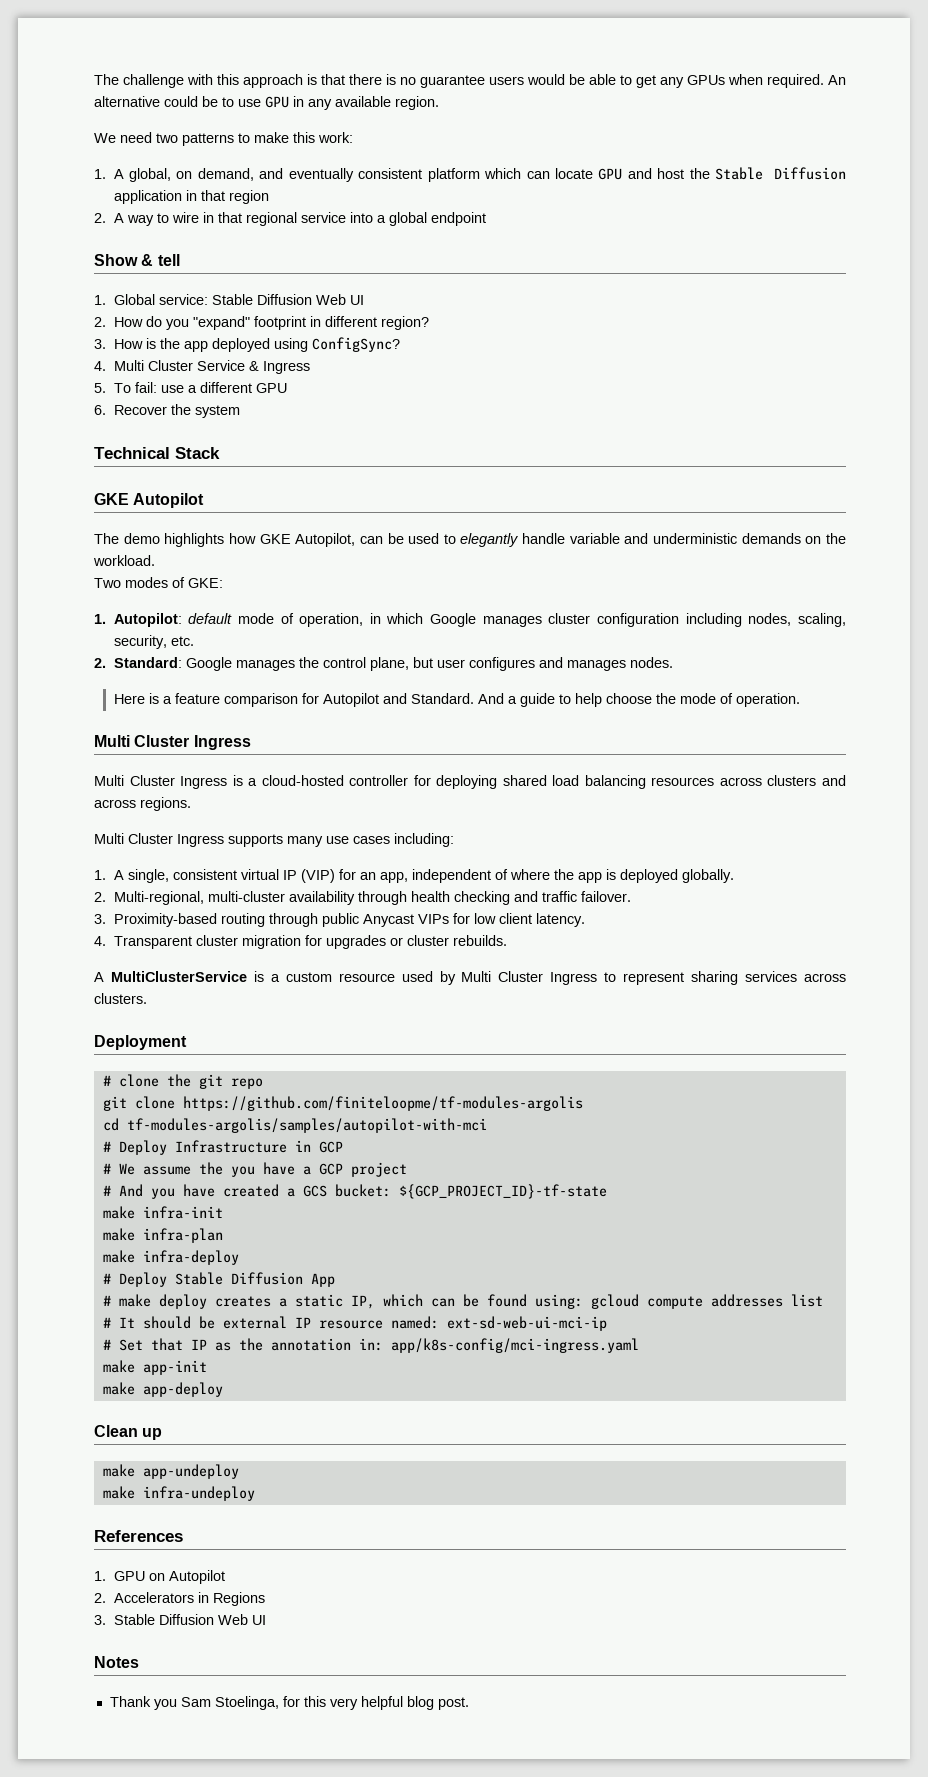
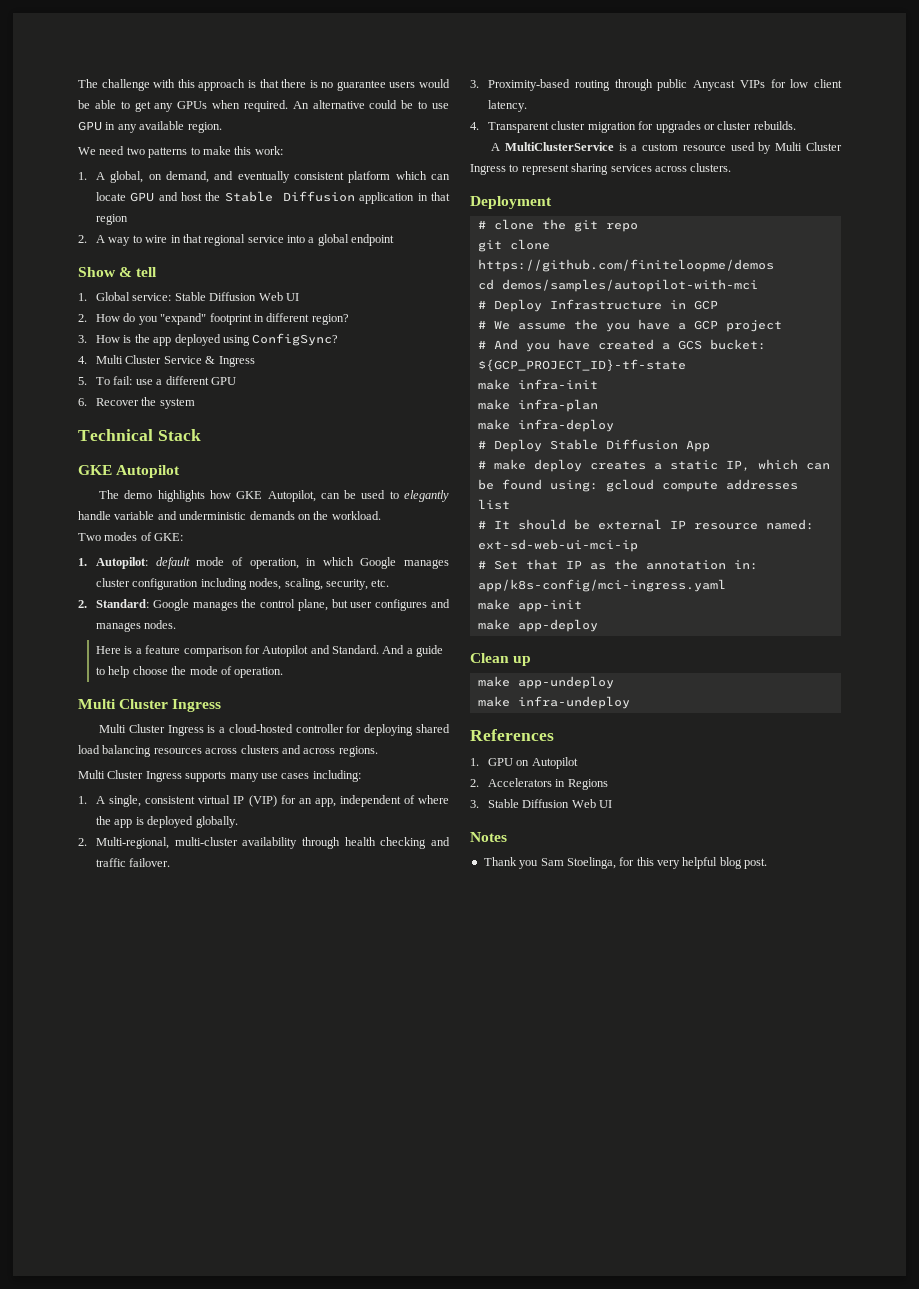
- git clone https://github.com/finiteloopme/tf-modules-argolis
+ git clone https://github.com/finiteloopme/demos
- cd tf-modules-argolis/samples/autopilot-with-mci
+ cd demos/samples/autopilot-with-mci

